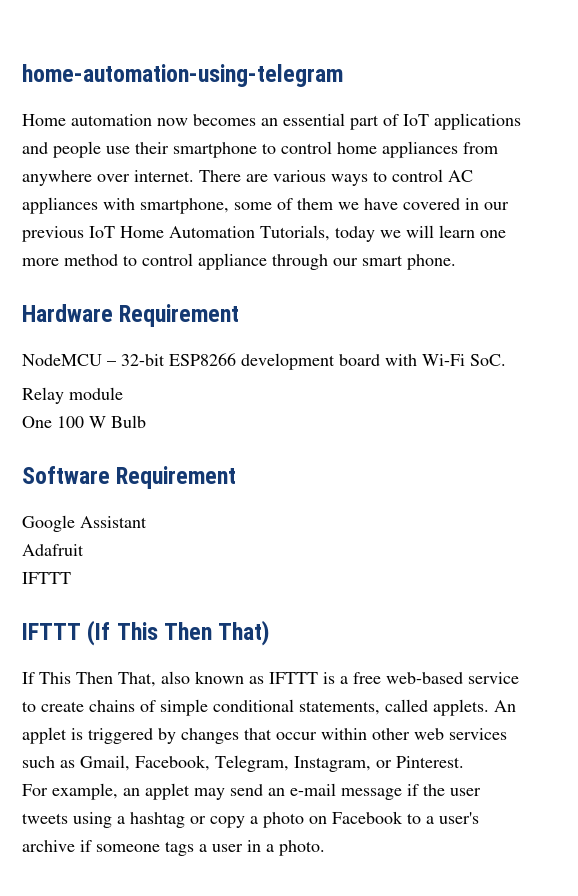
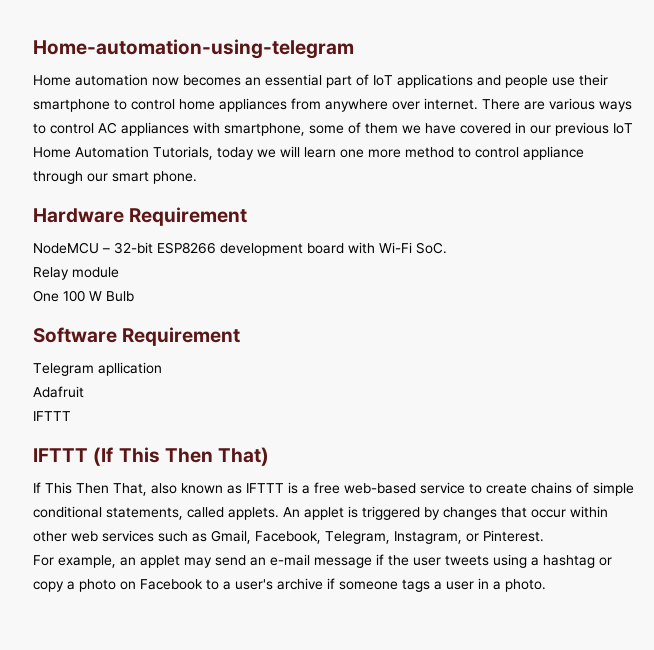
- home-automation-using-telegram
+ Home-automation-using-telegram
- Google Assistant
+ Telegram apllication

